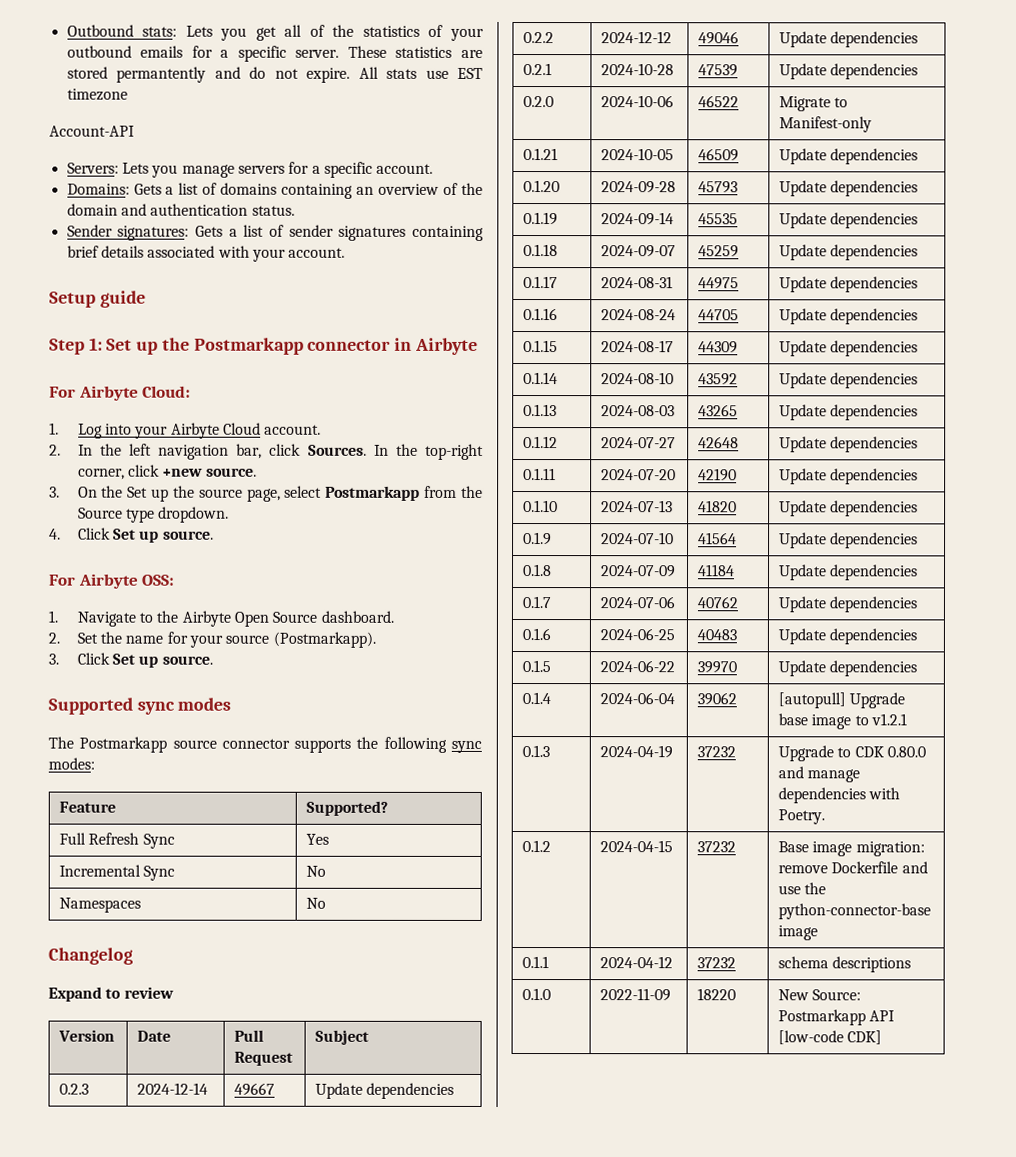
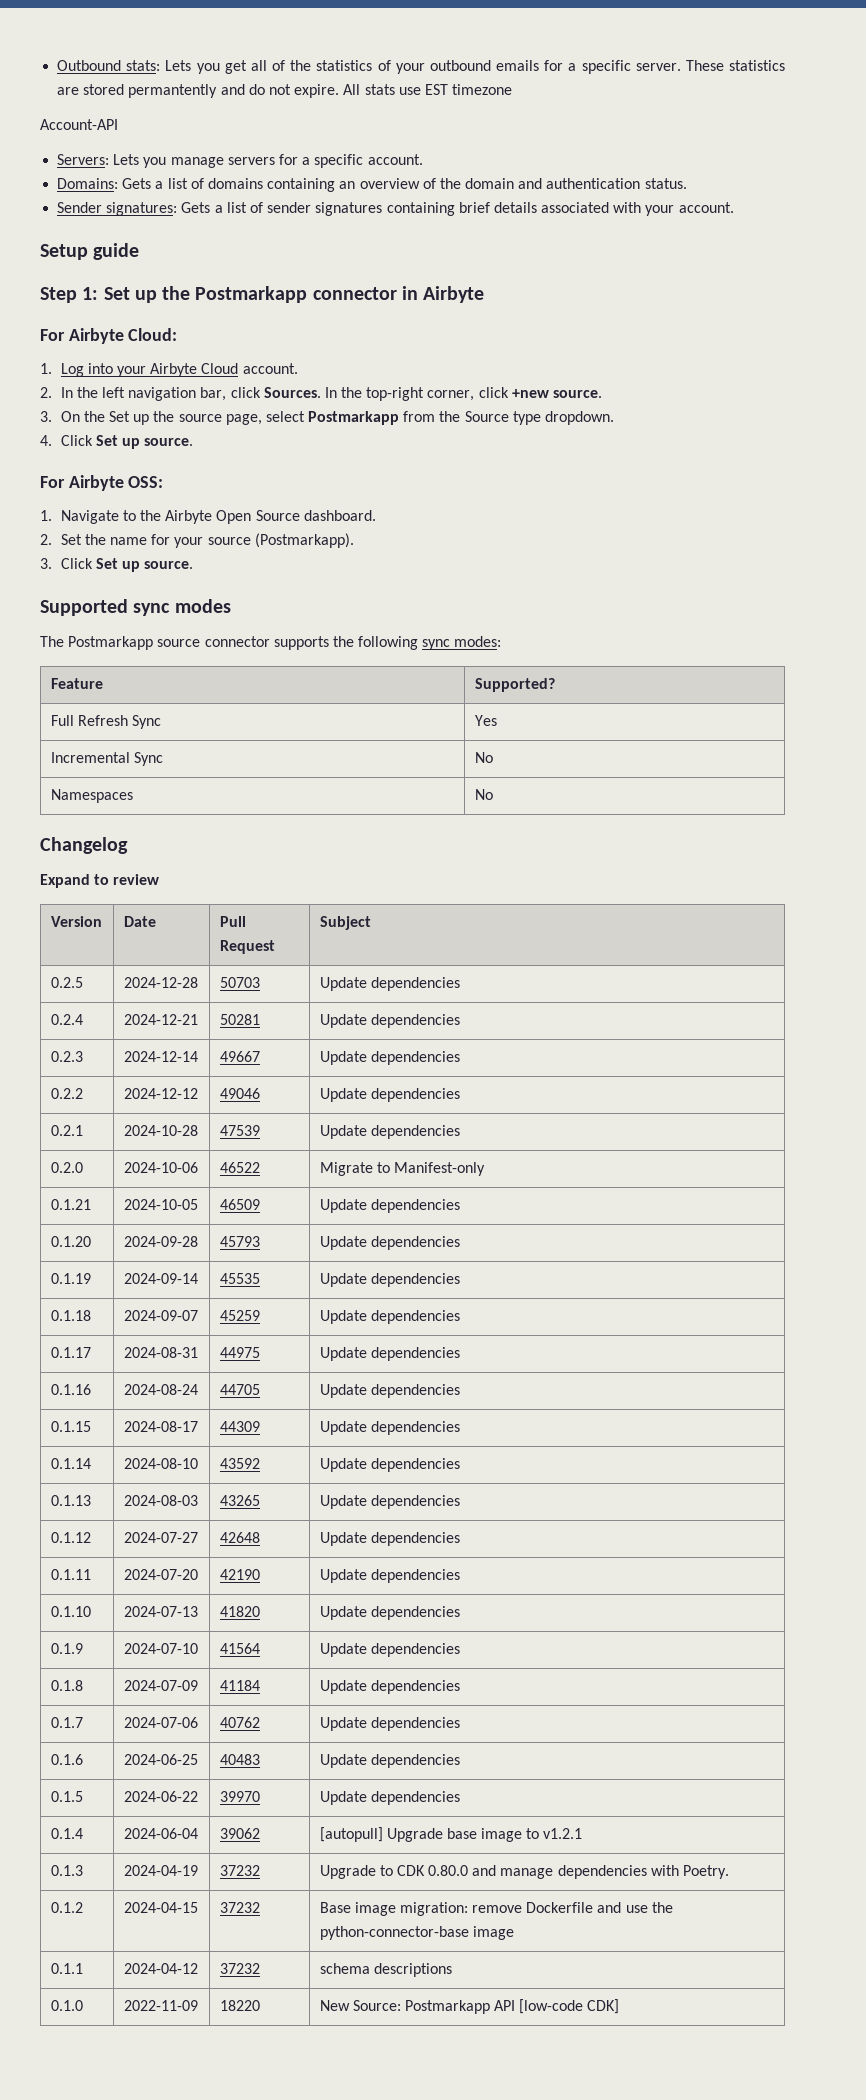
+ 0.2.5 | 2024-12-28 | 50703 | Update dependencies
+ 0.2.4 | 2024-12-21 | 50281 | Update dependencies

